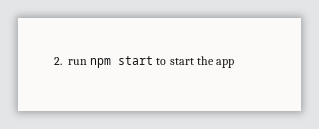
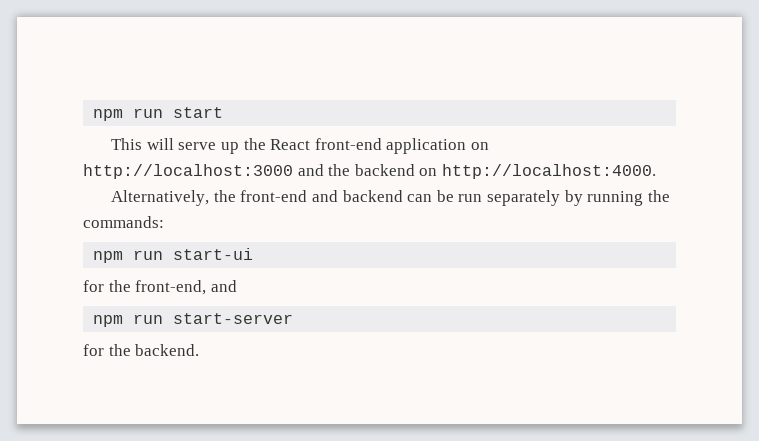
- 2. run npm start to start the app
+ npm run start
+ This will serve up the React front-end application on http://localhost:3000 and the backend on http://localhost:4000.
+ Alternatively, the front-end and backend can be run separately by running the commands:
+ npm run start-ui
+ for the front-end, and
+ npm run start-server
+ for the backend.

